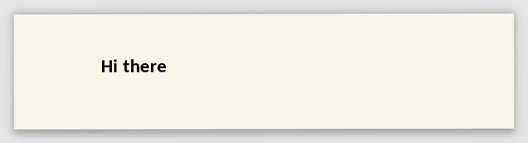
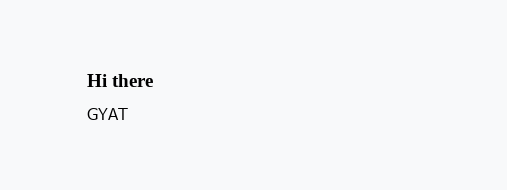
+ GYAT

